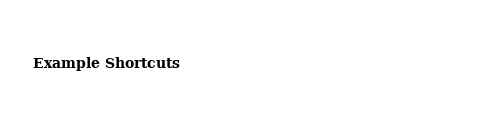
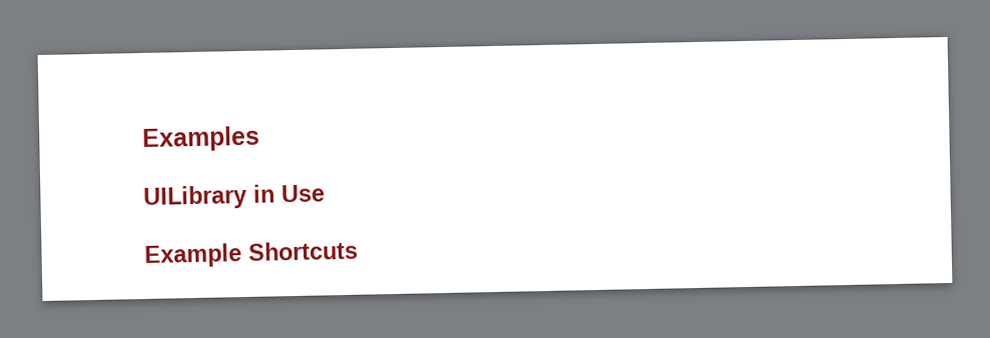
+ Examples
+ UILibrary in Use

